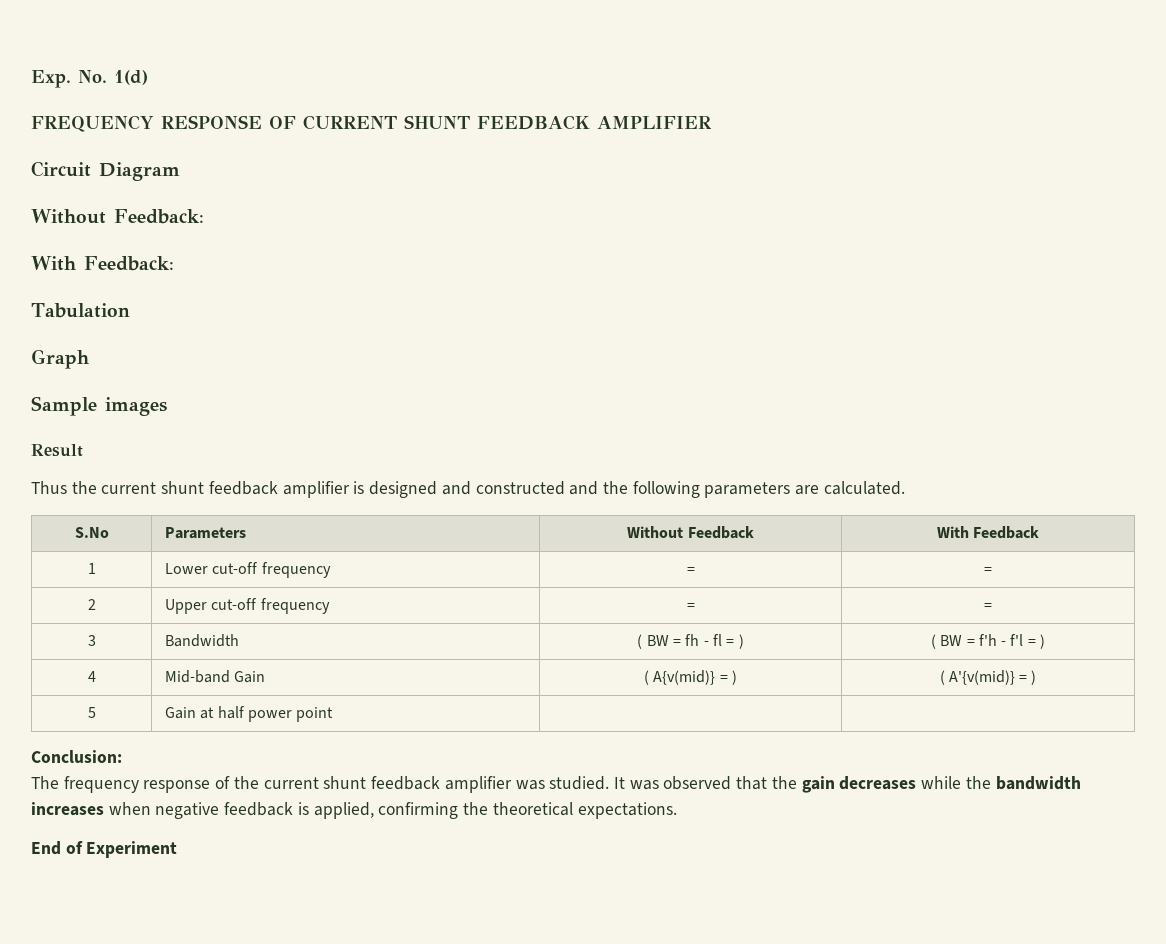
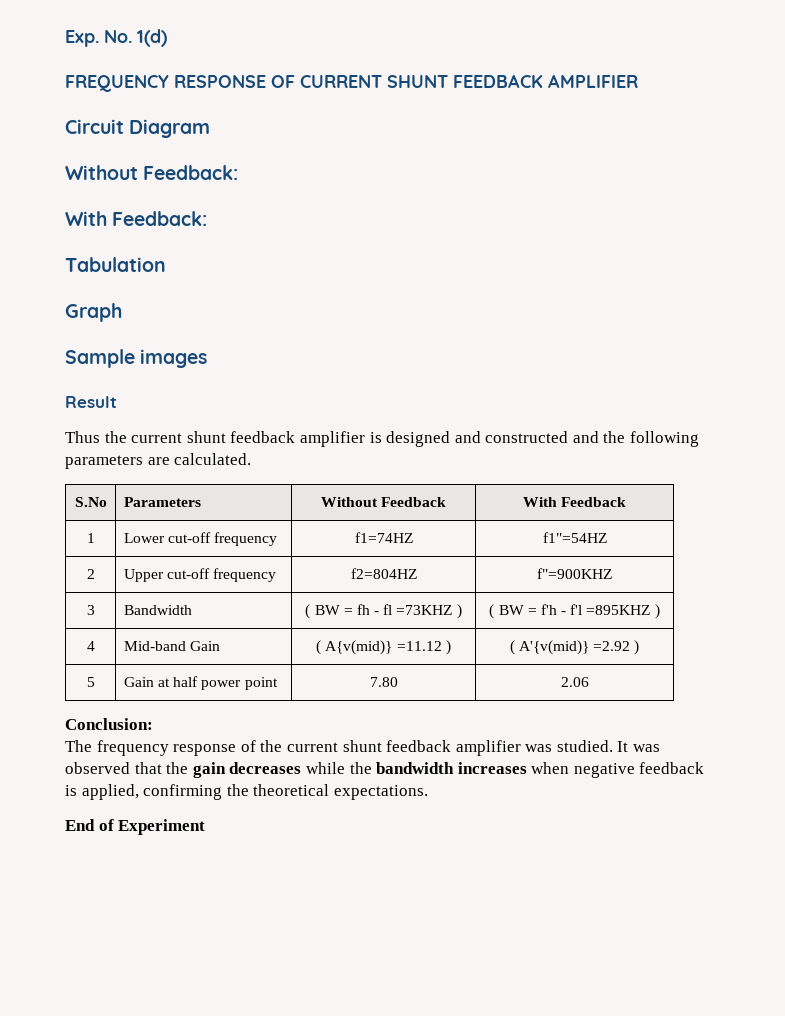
- 1 | Lower cut-off frequency | = | =
+ 1 | Lower cut-off frequency | f1=74HZ | f1"=54HZ
- 2 | Upper cut-off frequency | = | =
+ 2 | Upper cut-off frequency | f2=804HZ | f"=900KHZ
- 3 | Bandwidth | ( BW = fh - fl = ) | ( BW = f'h - f'l = )
+ 3 | Bandwidth | ( BW = fh - fl =73KHZ ) | ( BW = f'h - f'l =895KHZ )
- 4 | Mid-band Gain | ( A{v(mid)} = ) | ( A'{v(mid)} = )
+ 4 | Mid-band Gain | ( A{v(mid)} =11.12 ) | ( A'{v(mid)} =2.92 )
- 5 | Gain at half power point | |
+ 5 | Gain at half power point | 7.80 | 2.06

